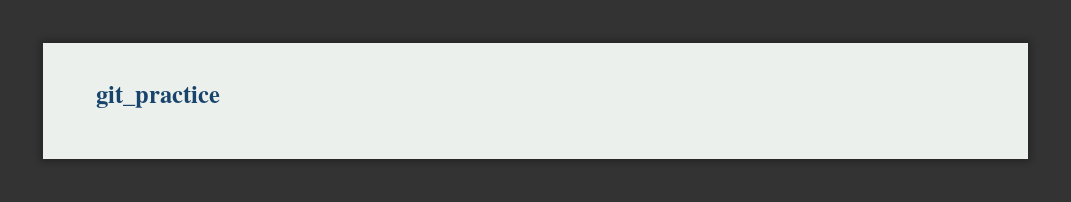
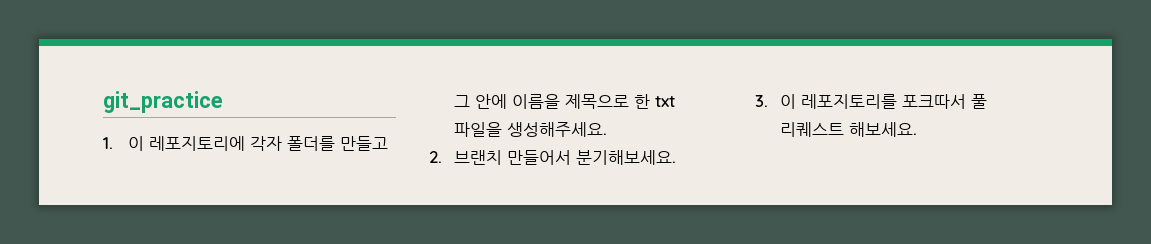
+ 1. 이 레포지토리에 각자 폴더를 만들고 그 안에 이름을 제목으로 한 txt 파일을 생성해주세요.
+ 2. 브랜치 만들어서 분기해보세요.
+ 3. 이 레포지토리를 포크따서 풀 리퀘스트 해보세요.

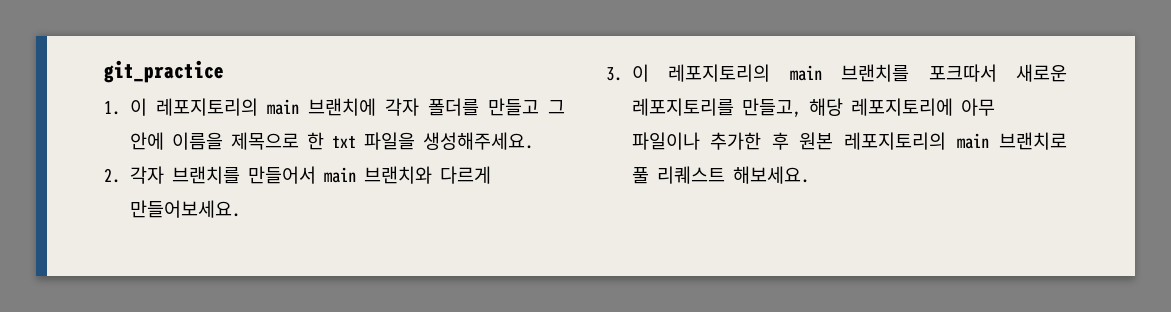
- 1. 이 레포지토리에 각자 폴더를 만들고 그 안에 이름을 제목으로 한 txt 파일을 생성해주세요.
+ 1. 이 레포지토리의 main 브랜치에 각자 폴더를 만들고 그 안에 이름을 제목으로 한 txt 파일을 생성해주세요.
- 2. 브랜치 만들어서 분기해보세요.
- 3. 이 레포지토리를 포크따서 풀 리퀘스트 해보세요.
+ 2. 각자 브랜치를 만들어서 main 브랜치와 다르게 만들어보세요.
+ 3. 이 레포지토리의 main 브랜치를 포크따서 새로운 레포지토리를 만들고, 해당 레포지토리에 아무 파일이나 추가한 후 원본 레포지토리의 main 브랜치로 풀 리퀘스트 해보세요.

